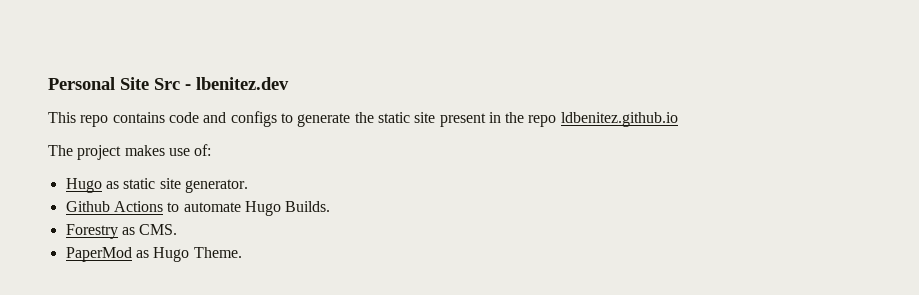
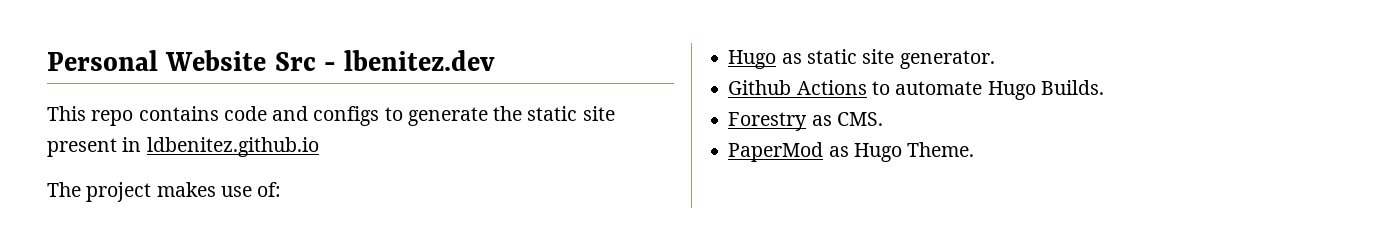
- Personal Site Src - lbenitez.dev
+ Personal Website Src - lbenitez.dev
- This repo contains code and configs to generate the static site present in the repo ldbenitez.github.io
+ This repo contains code and configs to generate the static site present in ldbenitez.github.io

